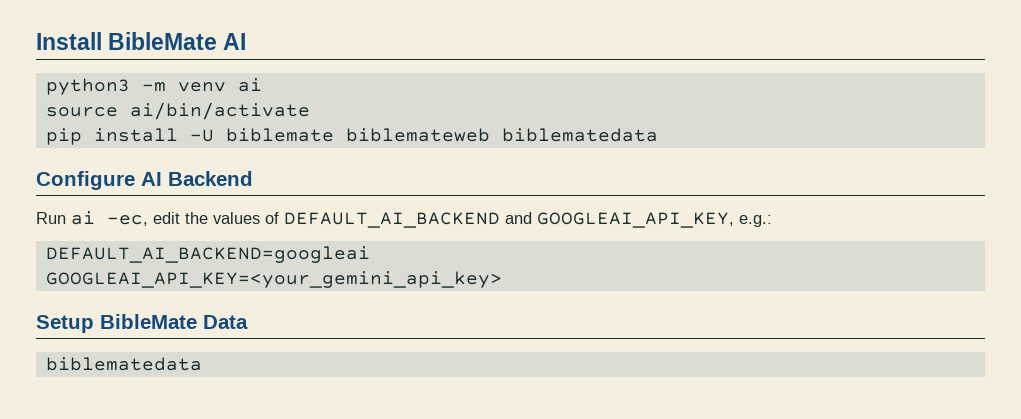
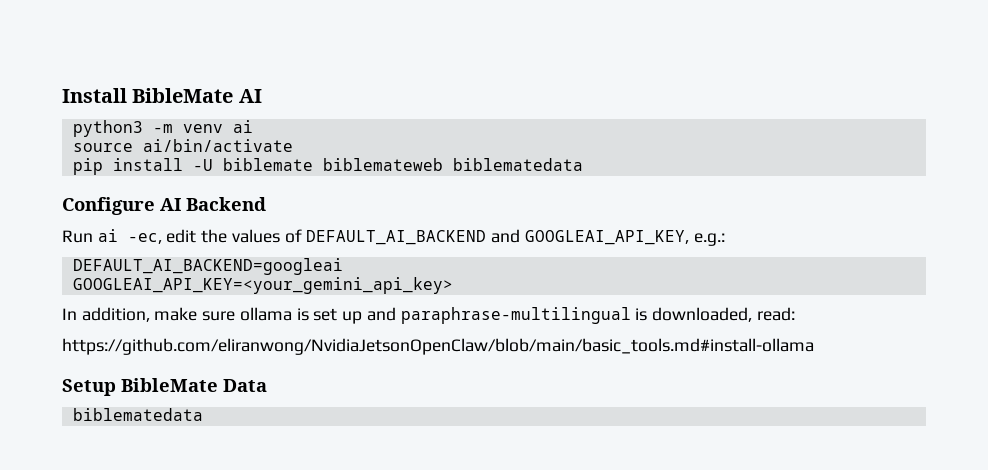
+ In addition, make sure ollama is set up and paraphrase-multilingual is downloaded, read:
+ https://github.com/eliranwong/NvidiaJetsonOpenClaw/blob/main/basic_tools.md#install-ollama

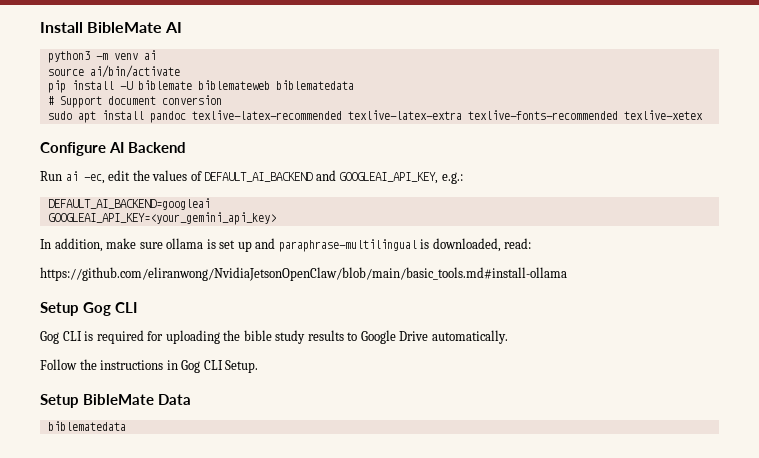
+ # Support document conversion
+ sudo apt install pandoc texlive-latex-recommended texlive-latex-extra texlive-fonts-recommended texlive-xetex
+ Setup Gog CLI
+ Gog CLI is required for uploading the bible study results to Google Drive automatically.
+ Follow the instructions in Gog CLI Setup.

